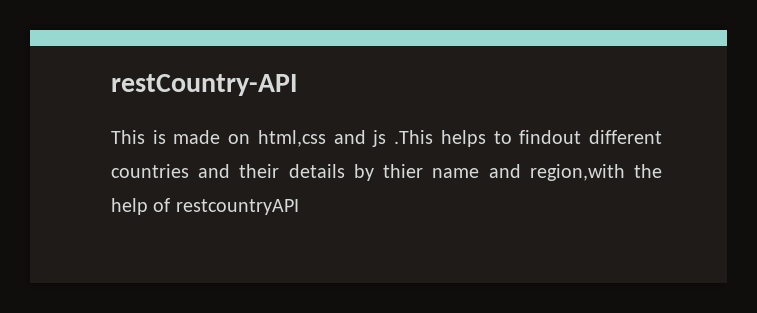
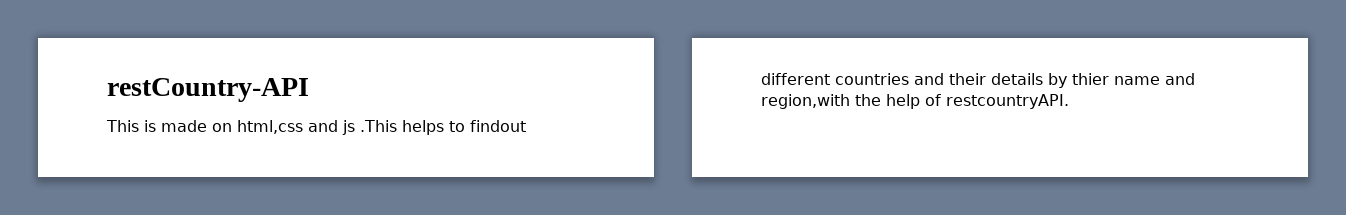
- This is made on html,css and js .This helps to findout different countries and their details by thier name and region,with the help of restcountryAPI
+ This is made on html,css and js .This helps to findout different countries and their details by thier name and region,with the help of restcountryAPI.

